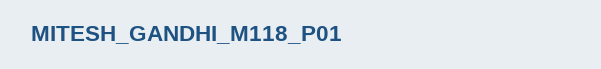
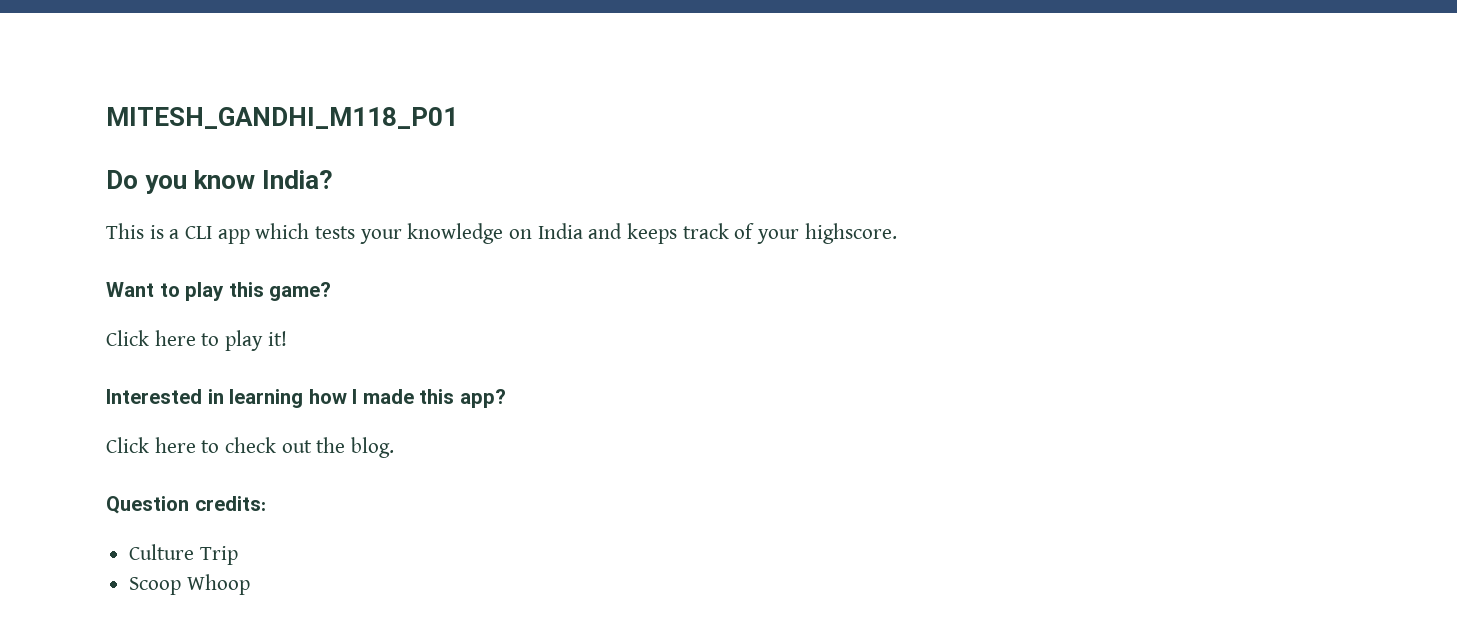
+ Do you know India?
+ This is a CLI app which tests your knowledge on India and keeps track of your highscore.
+ Want to play this game?
+ Click here to play it!
+ Interested in learning how I made this app?
+ Click here to check out the blog.
+ Question credits:
+ Culture Trip
+ Scoop Whoop

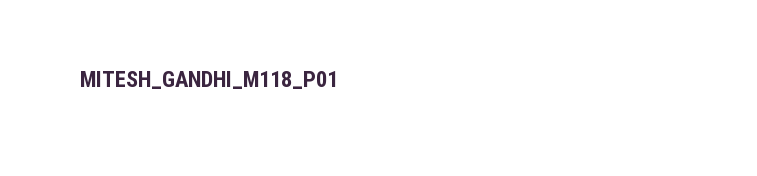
- Do you know India?
- This is a CLI app which tests your knowledge on India and keeps track of your highscore.
- Want to play this game?
- Click here to play it!
- Interested in learning how I made this app?
- Click here to check out the blog.
- Question credits:
- Culture Trip
- Scoop Whoop

